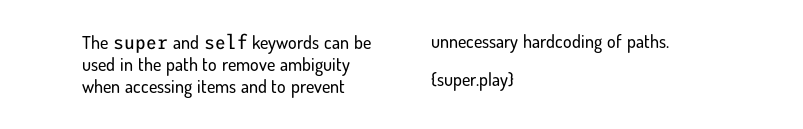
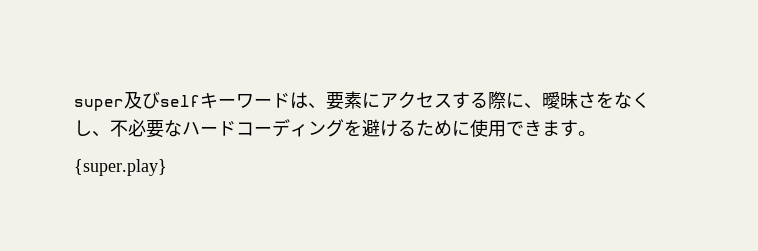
- The super and self keywords can be used in the path to remove ambiguity when accessing items and to prevent unnecessary hardcoding of paths.
+ super及びselfキーワードは、要素にアクセスする際に、曖昧さをなくし、不必要なハードコーディングを避けるために使用できます。

